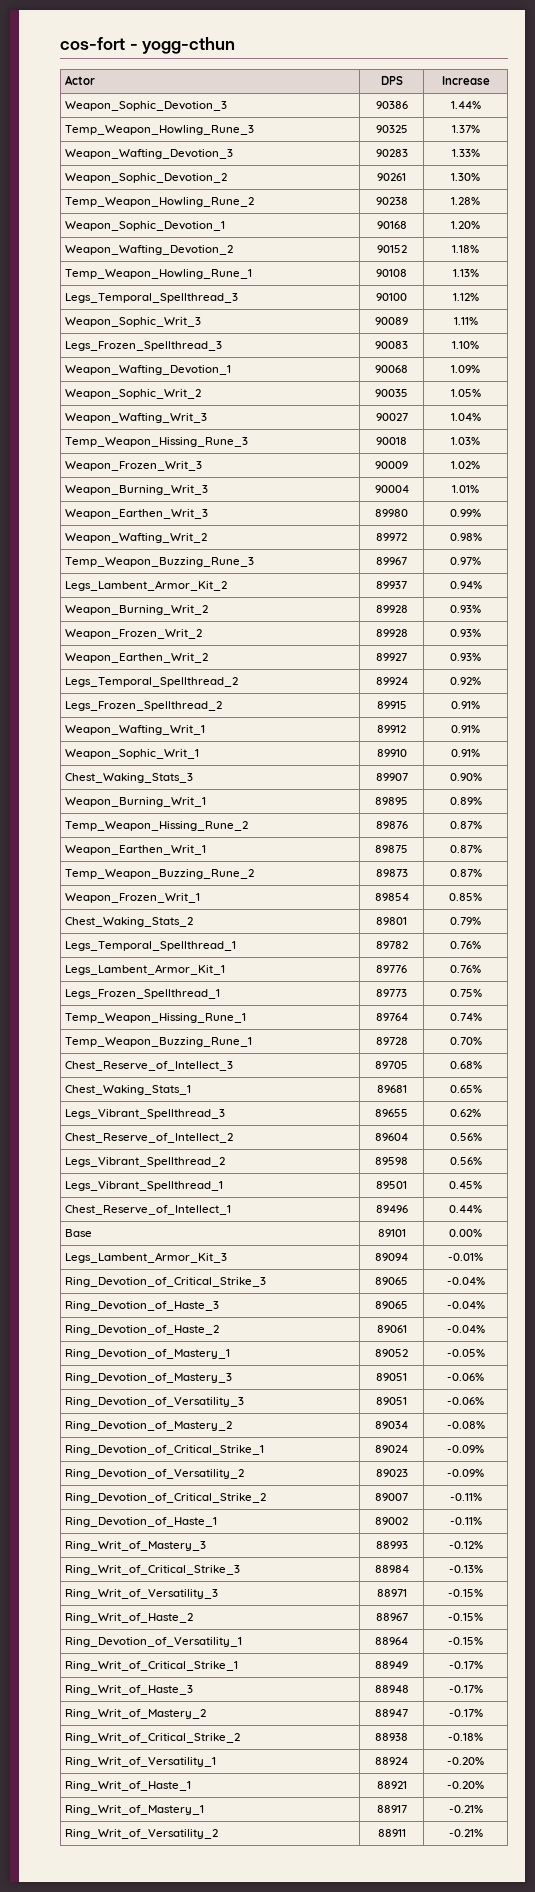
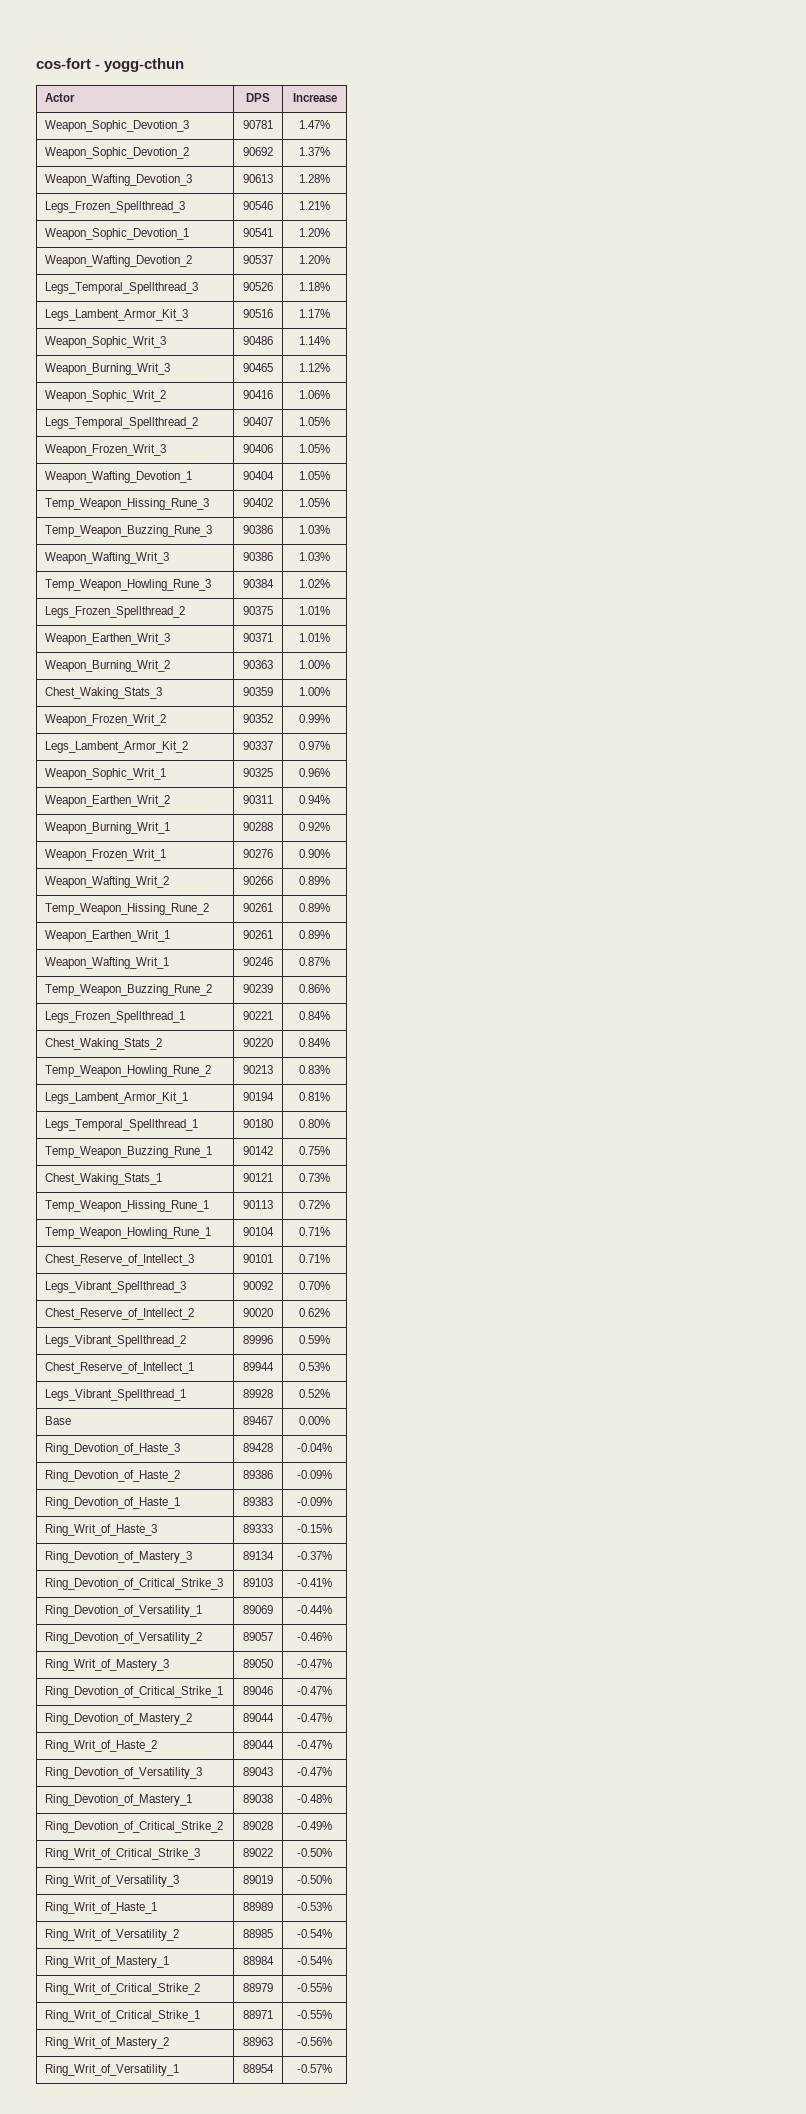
- Weapon_Sophic_Devotion_3 | 90386 | 1.44%
- Temp_Weapon_Howling_Rune_3 | 90325 | 1.37%
- Weapon_Wafting_Devotion_3 | 90283 | 1.33%
- Weapon_Sophic_Devotion_2 | 90261 | 1.30%
- Temp_Weapon_Howling_Rune_2 | 90238 | 1.28%
+ Weapon_Sophic_Devotion_3 | 90781 | 1.47%
+ Weapon_Sophic_Devotion_2 | 90692 | 1.37%
+ Weapon_Wafting_Devotion_3 | 90613 | 1.28%
+ Legs_Frozen_Spellthread_3 | 90546 | 1.21%
- Weapon_Sophic_Devotion_1 | 90168 | 1.20%
+ Weapon_Sophic_Devotion_1 | 90541 | 1.20%
- Weapon_Wafting_Devotion_2 | 90152 | 1.18%
- Temp_Weapon_Howling_Rune_1 | 90108 | 1.13%
- Legs_Temporal_Spellthread_3 | 90100 | 1.12%
- Weapon_Sophic_Writ_3 | 90089 | 1.11%
- Legs_Frozen_Spellthread_3 | 90083 | 1.10%
- Weapon_Wafting_Devotion_1 | 90068 | 1.09%
- Weapon_Sophic_Writ_2 | 90035 | 1.05%
- Weapon_Wafting_Writ_3 | 90027 | 1.04%
- Temp_Weapon_Hissing_Rune_3 | 90018 | 1.03%
- Weapon_Frozen_Writ_3 | 90009 | 1.02%
+ Weapon_Wafting_Devotion_2 | 90537 | 1.20%
+ Legs_Temporal_Spellthread_3 | 90526 | 1.18%
+ Legs_Lambent_Armor_Kit_3 | 90516 | 1.17%
+ Weapon_Sophic_Writ_3 | 90486 | 1.14%
+ Weapon_Burning_Writ_3 | 90465 | 1.12%
+ Weapon_Sophic_Writ_2 | 90416 | 1.06%
+ Legs_Temporal_Spellthread_2 | 90407 | 1.05%
+ Weapon_Frozen_Writ_3 | 90406 | 1.05%
+ Weapon_Wafting_Devotion_1 | 90404 | 1.05%
+ Temp_Weapon_Hissing_Rune_3 | 90402 | 1.05%
+ Temp_Weapon_Buzzing_Rune_3 | 90386 | 1.03%
+ Weapon_Wafting_Writ_3 | 90386 | 1.03%
+ Temp_Weapon_Howling_Rune_3 | 90384 | 1.02%
- Weapon_Burning_Writ_3 | 90004 | 1.01%
+ Legs_Frozen_Spellthread_2 | 90375 | 1.01%
- Weapon_Earthen_Writ_3 | 89980 | 0.99%
- Weapon_Wafting_Writ_2 | 89972 | 0.98%
- Temp_Weapon_Buzzing_Rune_3 | 89967 | 0.97%
- Legs_Lambent_Armor_Kit_2 | 89937 | 0.94%
- Weapon_Burning_Writ_2 | 89928 | 0.93%
- Weapon_Frozen_Writ_2 | 89928 | 0.93%
- Weapon_Earthen_Writ_2 | 89927 | 0.93%
- Legs_Temporal_Spellthread_2 | 89924 | 0.92%
- Legs_Frozen_Spellthread_2 | 89915 | 0.91%
- Weapon_Wafting_Writ_1 | 89912 | 0.91%
- Weapon_Sophic_Writ_1 | 89910 | 0.91%
- Chest_Waking_Stats_3 | 89907 | 0.90%
+ Weapon_Earthen_Writ_3 | 90371 | 1.01%
+ Weapon_Burning_Writ_2 | 90363 | 1.00%
+ Chest_Waking_Stats_3 | 90359 | 1.00%
+ Weapon_Frozen_Writ_2 | 90352 | 0.99%
+ Legs_Lambent_Armor_Kit_2 | 90337 | 0.97%
+ Weapon_Sophic_Writ_1 | 90325 | 0.96%
+ Weapon_Earthen_Writ_2 | 90311 | 0.94%
+ Weapon_Burning_Writ_1 | 90288 | 0.92%
+ Weapon_Frozen_Writ_1 | 90276 | 0.90%
- Weapon_Burning_Writ_1 | 89895 | 0.89%
+ Weapon_Wafting_Writ_2 | 90266 | 0.89%
- Temp_Weapon_Hissing_Rune_2 | 89876 | 0.87%
+ Temp_Weapon_Hissing_Rune_2 | 90261 | 0.89%
- Weapon_Earthen_Writ_1 | 89875 | 0.87%
- Temp_Weapon_Buzzing_Rune_2 | 89873 | 0.87%
- Weapon_Frozen_Writ_1 | 89854 | 0.85%
- Chest_Waking_Stats_2 | 89801 | 0.79%
- Legs_Temporal_Spellthread_1 | 89782 | 0.76%
- Legs_Lambent_Armor_Kit_1 | 89776 | 0.76%
- Legs_Frozen_Spellthread_1 | 89773 | 0.75%
- Temp_Weapon_Hissing_Rune_1 | 89764 | 0.74%
- Temp_Weapon_Buzzing_Rune_1 | 89728 | 0.70%
- Chest_Reserve_of_Intellect_3 | 89705 | 0.68%
- Chest_Waking_Stats_1 | 89681 | 0.65%
- Legs_Vibrant_Spellthread_3 | 89655 | 0.62%
- Chest_Reserve_of_Intellect_2 | 89604 | 0.56%
- Legs_Vibrant_Spellthread_2 | 89598 | 0.56%
- Legs_Vibrant_Spellthread_1 | 89501 | 0.45%
- Chest_Reserve_of_Intellect_1 | 89496 | 0.44%
+ Weapon_Earthen_Writ_1 | 90261 | 0.89%
+ Weapon_Wafting_Writ_1 | 90246 | 0.87%
+ Temp_Weapon_Buzzing_Rune_2 | 90239 | 0.86%
+ Legs_Frozen_Spellthread_1 | 90221 | 0.84%
+ Chest_Waking_Stats_2 | 90220 | 0.84%
+ Temp_Weapon_Howling_Rune_2 | 90213 | 0.83%
+ Legs_Lambent_Armor_Kit_1 | 90194 | 0.81%
+ Legs_Temporal_Spellthread_1 | 90180 | 0.80%
+ Temp_Weapon_Buzzing_Rune_1 | 90142 | 0.75%
+ Chest_Waking_Stats_1 | 90121 | 0.73%
+ Temp_Weapon_Hissing_Rune_1 | 90113 | 0.72%
+ Temp_Weapon_Howling_Rune_1 | 90104 | 0.71%
+ Chest_Reserve_of_Intellect_3 | 90101 | 0.71%
+ Legs_Vibrant_Spellthread_3 | 90092 | 0.70%
+ Chest_Reserve_of_Intellect_2 | 90020 | 0.62%
+ Legs_Vibrant_Spellthread_2 | 89996 | 0.59%
+ Chest_Reserve_of_Intellect_1 | 89944 | 0.53%
+ Legs_Vibrant_Spellthread_1 | 89928 | 0.52%
- Base | 89101 | 0.00%
+ Base | 89467 | 0.00%
- Legs_Lambent_Armor_Kit_3 | 89094 | -0.01%
- Ring_Devotion_of_Critical_Strike_3 | 89065 | -0.04%
- Ring_Devotion_of_Haste_3 | 89065 | -0.04%
+ Ring_Devotion_of_Haste_3 | 89428 | -0.04%
- Ring_Devotion_of_Haste_2 | 89061 | -0.04%
- Ring_Devotion_of_Mastery_1 | 89052 | -0.05%
- Ring_Devotion_of_Mastery_3 | 89051 | -0.06%
- Ring_Devotion_of_Versatility_3 | 89051 | -0.06%
- Ring_Devotion_of_Mastery_2 | 89034 | -0.08%
- Ring_Devotion_of_Critical_Strike_1 | 89024 | -0.09%
- Ring_Devotion_of_Versatility_2 | 89023 | -0.09%
- Ring_Devotion_of_Critical_Strike_2 | 89007 | -0.11%
- Ring_Devotion_of_Haste_1 | 89002 | -0.11%
- Ring_Writ_of_Mastery_3 | 88993 | -0.12%
+ Ring_Devotion_of_Haste_2 | 89386 | -0.09%
+ Ring_Devotion_of_Haste_1 | 89383 | -0.09%
+ Ring_Writ_of_Haste_3 | 89333 | -0.15%
+ Ring_Devotion_of_Mastery_3 | 89134 | -0.37%
+ Ring_Devotion_of_Critical_Strike_3 | 89103 | -0.41%
+ Ring_Devotion_of_Versatility_1 | 89069 | -0.44%
+ Ring_Devotion_of_Versatility_2 | 89057 | -0.46%
+ Ring_Writ_of_Mastery_3 | 89050 | -0.47%
+ Ring_Devotion_of_Critical_Strike_1 | 89046 | -0.47%
+ Ring_Devotion_of_Mastery_2 | 89044 | -0.47%
+ Ring_Writ_of_Haste_2 | 89044 | -0.47%
+ Ring_Devotion_of_Versatility_3 | 89043 | -0.47%
+ Ring_Devotion_of_Mastery_1 | 89038 | -0.48%
+ Ring_Devotion_of_Critical_Strike_2 | 89028 | -0.49%
- Ring_Writ_of_Critical_Strike_3 | 88984 | -0.13%
+ Ring_Writ_of_Critical_Strike_3 | 89022 | -0.50%
- Ring_Writ_of_Versatility_3 | 88971 | -0.15%
- Ring_Writ_of_Haste_2 | 88967 | -0.15%
- Ring_Devotion_of_Versatility_1 | 88964 | -0.15%
- Ring_Writ_of_Critical_Strike_1 | 88949 | -0.17%
- Ring_Writ_of_Haste_3 | 88948 | -0.17%
- Ring_Writ_of_Mastery_2 | 88947 | -0.17%
- Ring_Writ_of_Critical_Strike_2 | 88938 | -0.18%
- Ring_Writ_of_Versatility_1 | 88924 | -0.20%
- Ring_Writ_of_Haste_1 | 88921 | -0.20%
- Ring_Writ_of_Mastery_1 | 88917 | -0.21%
- Ring_Writ_of_Versatility_2 | 88911 | -0.21%
+ Ring_Writ_of_Versatility_3 | 89019 | -0.50%
+ Ring_Writ_of_Haste_1 | 88989 | -0.53%
+ Ring_Writ_of_Versatility_2 | 88985 | -0.54%
+ Ring_Writ_of_Mastery_1 | 88984 | -0.54%
+ Ring_Writ_of_Critical_Strike_2 | 88979 | -0.55%
+ Ring_Writ_of_Critical_Strike_1 | 88971 | -0.55%
+ Ring_Writ_of_Mastery_2 | 88963 | -0.56%
+ Ring_Writ_of_Versatility_1 | 88954 | -0.57%

